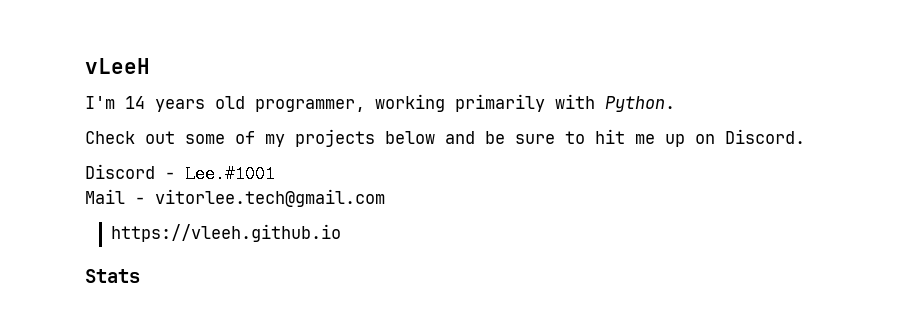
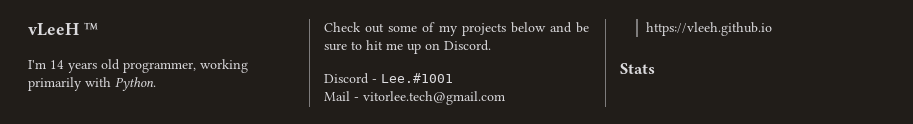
- vLeeH
+ vLeeH ™

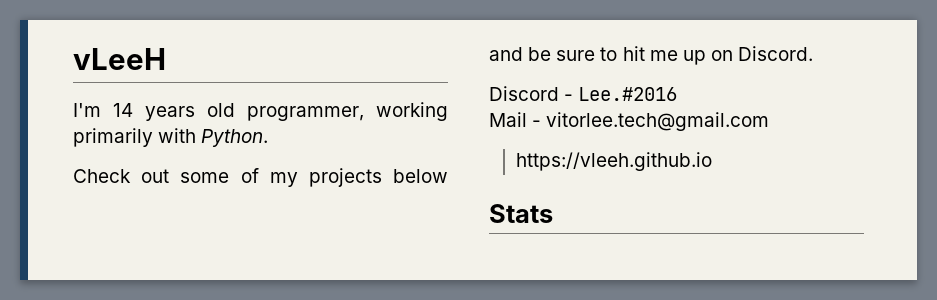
- vLeeH ™
+ vLeeH
- Discord - Lee.#1001
+ Discord - Lee.#2016

